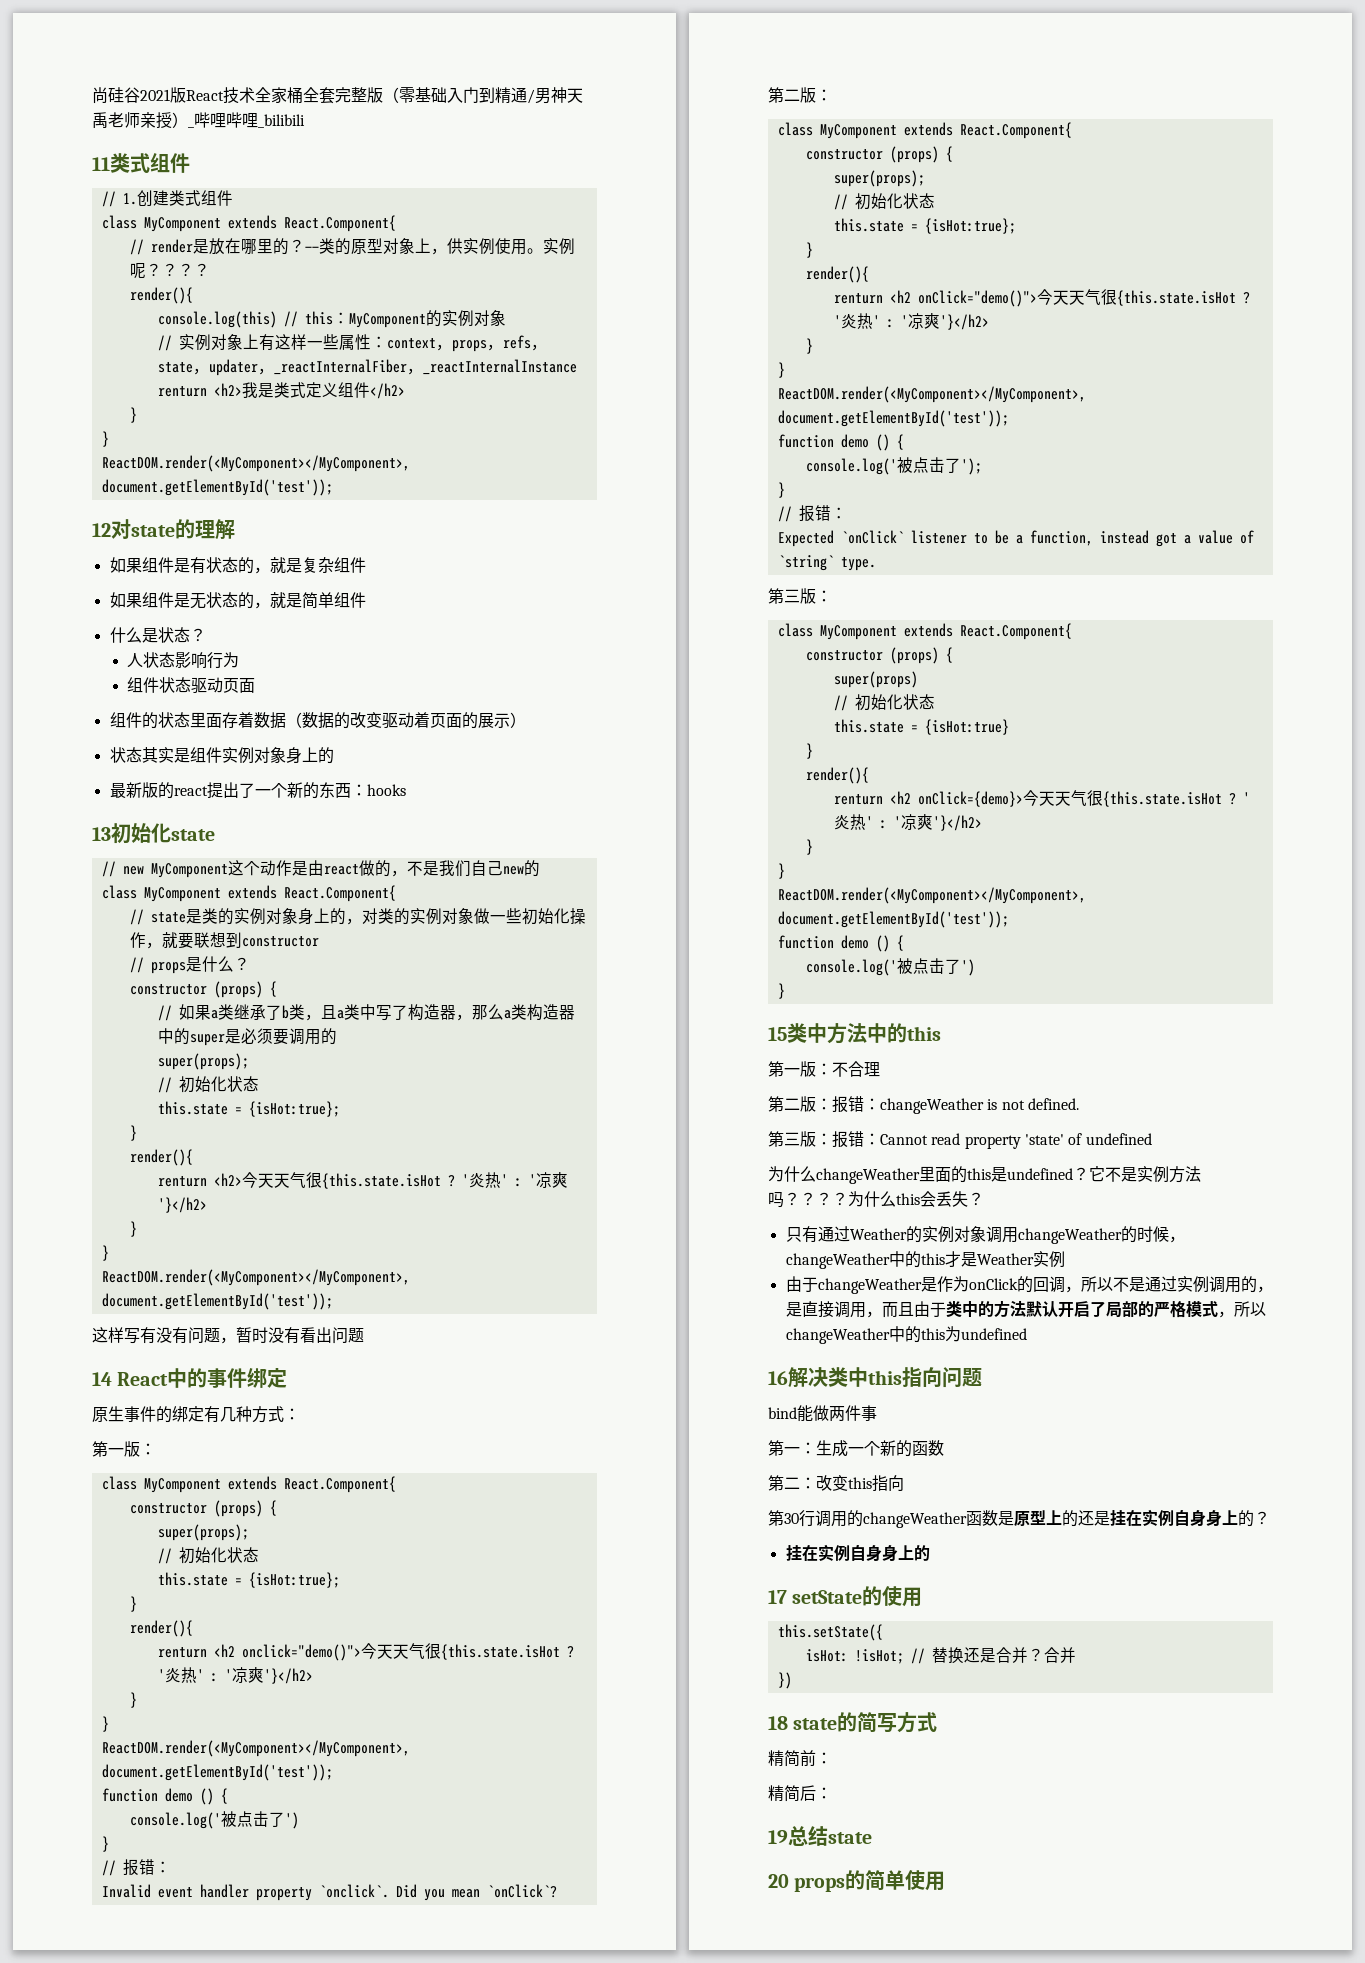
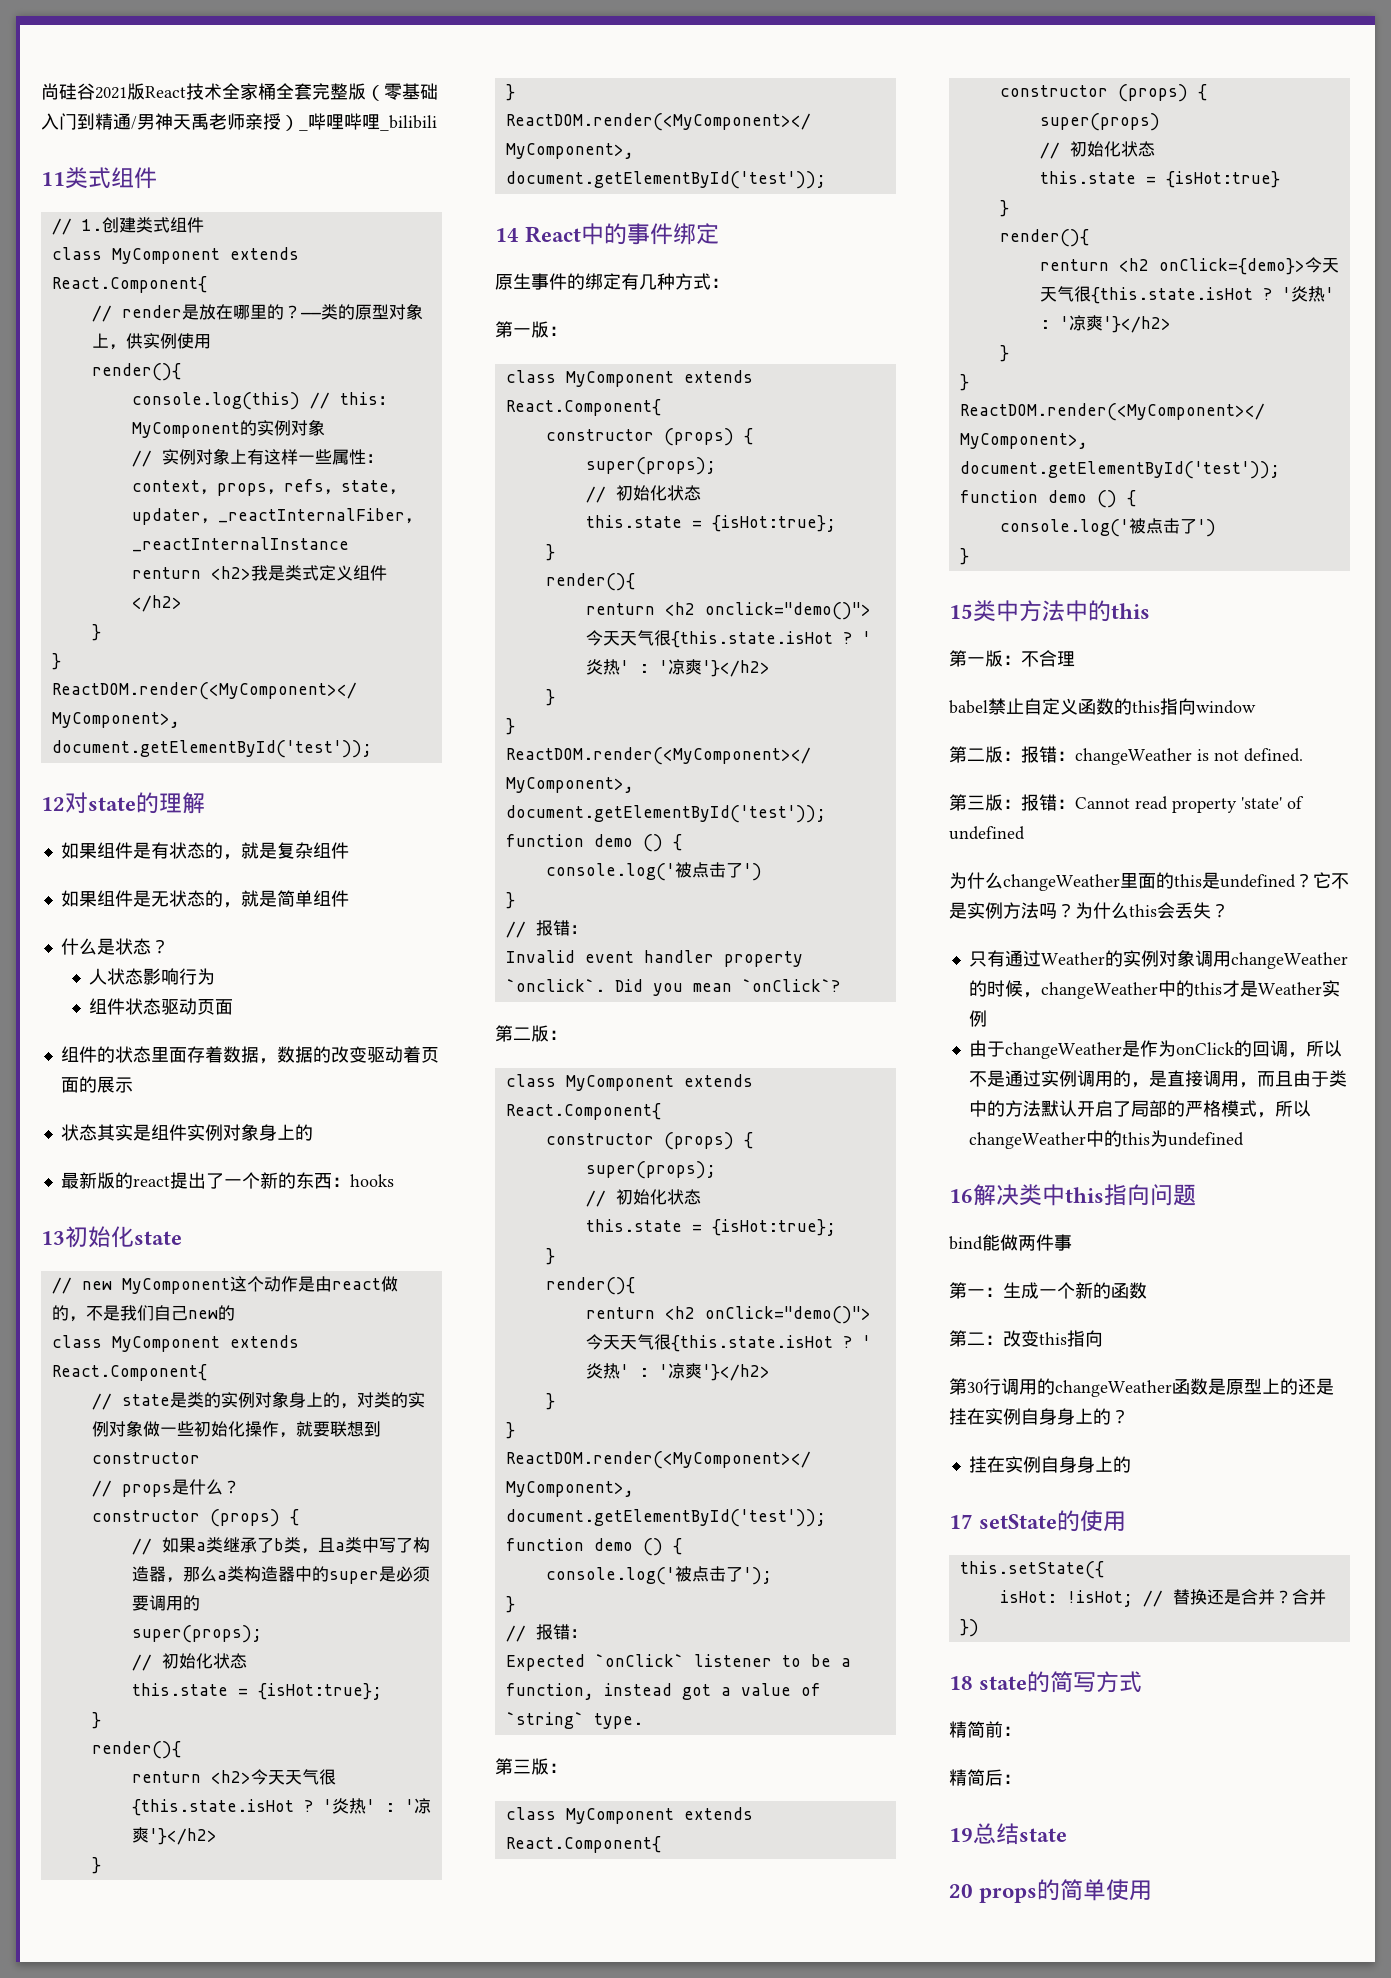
- ——类的原型对象上，供实例使用。实例呢？？？？
+ ——类的原型对象上，供实例使用
- 组件的状态里面存着数据（数据的改变驱动着页面的展示）
+ 组件的状态里面存着数据，数据的改变驱动着页面的展示
- 这样写有没有问题，暂时没有看出问题
+ babel禁止自定义函数的this指向window
- 它不是实例方法吗？？？？
+ 它不是实例方法吗？

